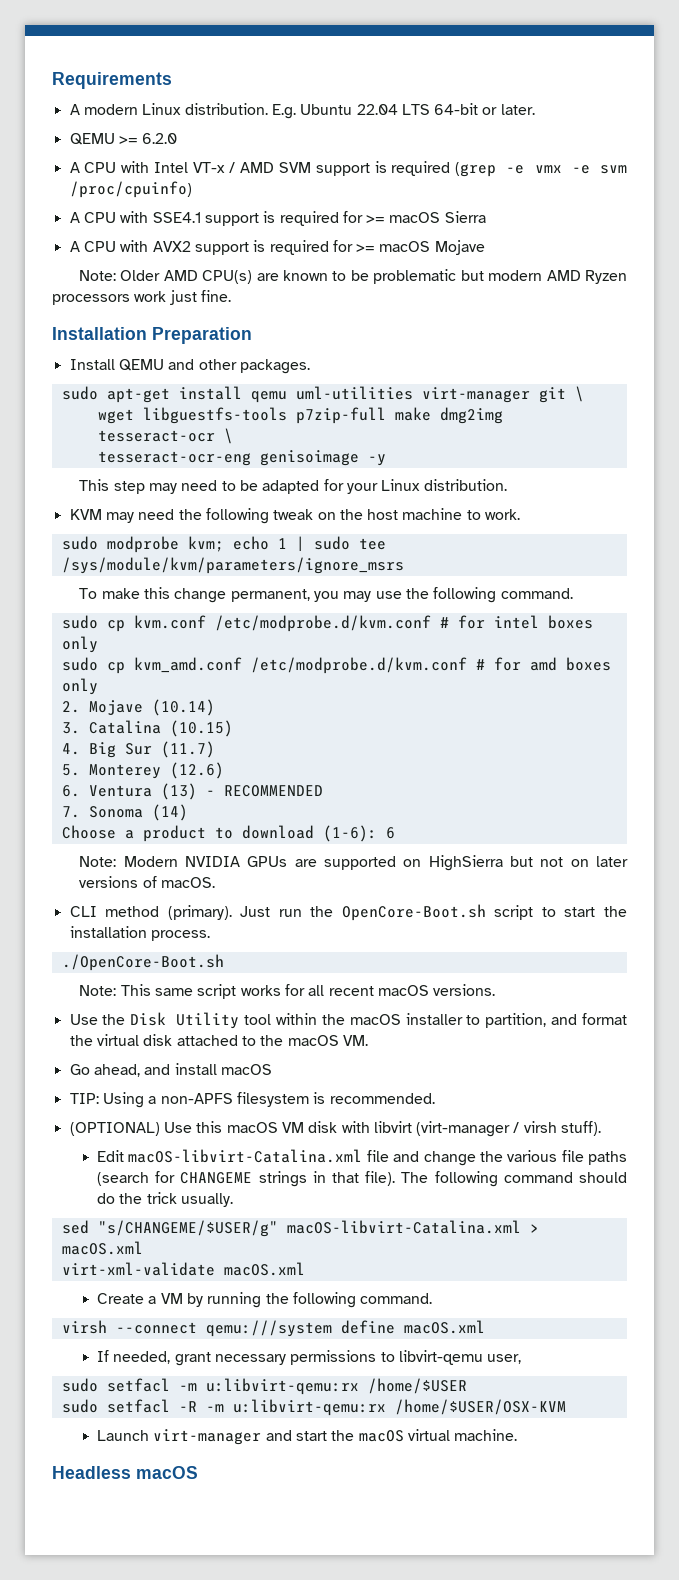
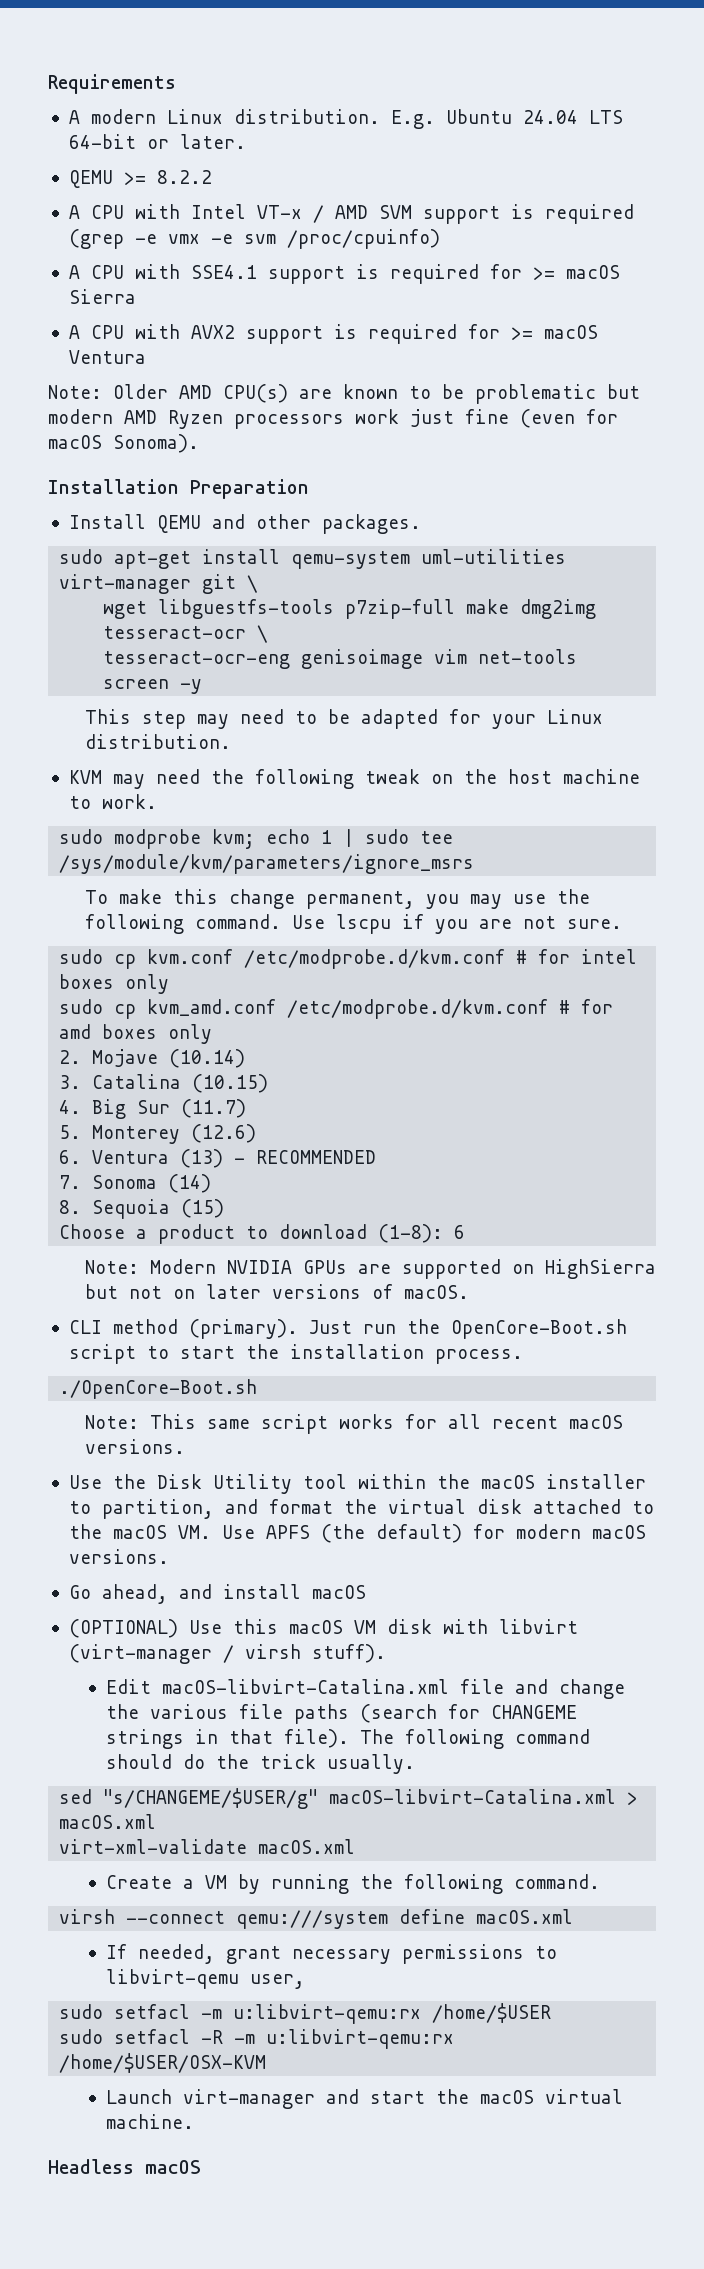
- E.g. Ubuntu 22.04 LTS 64-bit or later.
+ E.g. Ubuntu 24.04 LTS 64-bit or later.
- QEMU >= 6.2.0
+ QEMU >= 8.2.2
- A CPU with AVX2 support is required for >= macOS Mojave
+ A CPU with AVX2 support is required for >= macOS Ventura
- Note: Older AMD CPU(s) are known to be problematic but modern AMD Ryzen processors work just fine.
+ Note: Older AMD CPU(s) are known to be problematic but modern AMD Ryzen processors work just fine (even for macOS Sonoma).
- sudo apt-get install qemu uml-utilities virt-manager git \
+ sudo apt-get install qemu-system uml-utilities virt-manager git \
- tesseract-ocr-eng genisoimage -y
+ tesseract-ocr-eng genisoimage vim net-tools screen -y
+ Use lscpu if you are not sure.
+ 8. Sequoia (15)
- Choose a product to download (1-6): 6
+ Choose a product to download (1-8): 6
- Use the Disk Utility tool within the macOS installer to partition, and format the virtual disk attached to the macOS VM.
+ Use the Disk Utility tool within the macOS installer to partition, and format the virtual disk attached to the macOS VM. Use APFS (the default) for modern macOS versions.
- TIP: Using a non-APFS filesystem is recommended.

